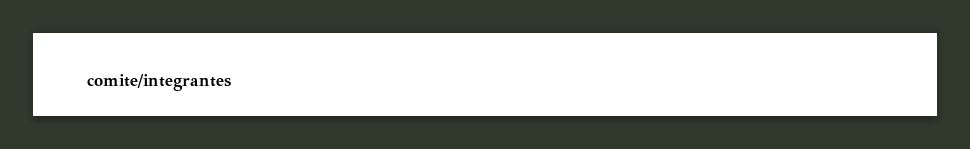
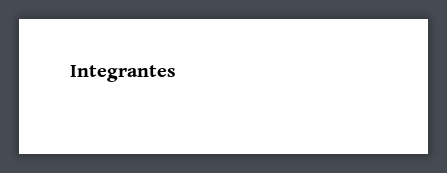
- comite/integrantes
+ Integrantes

